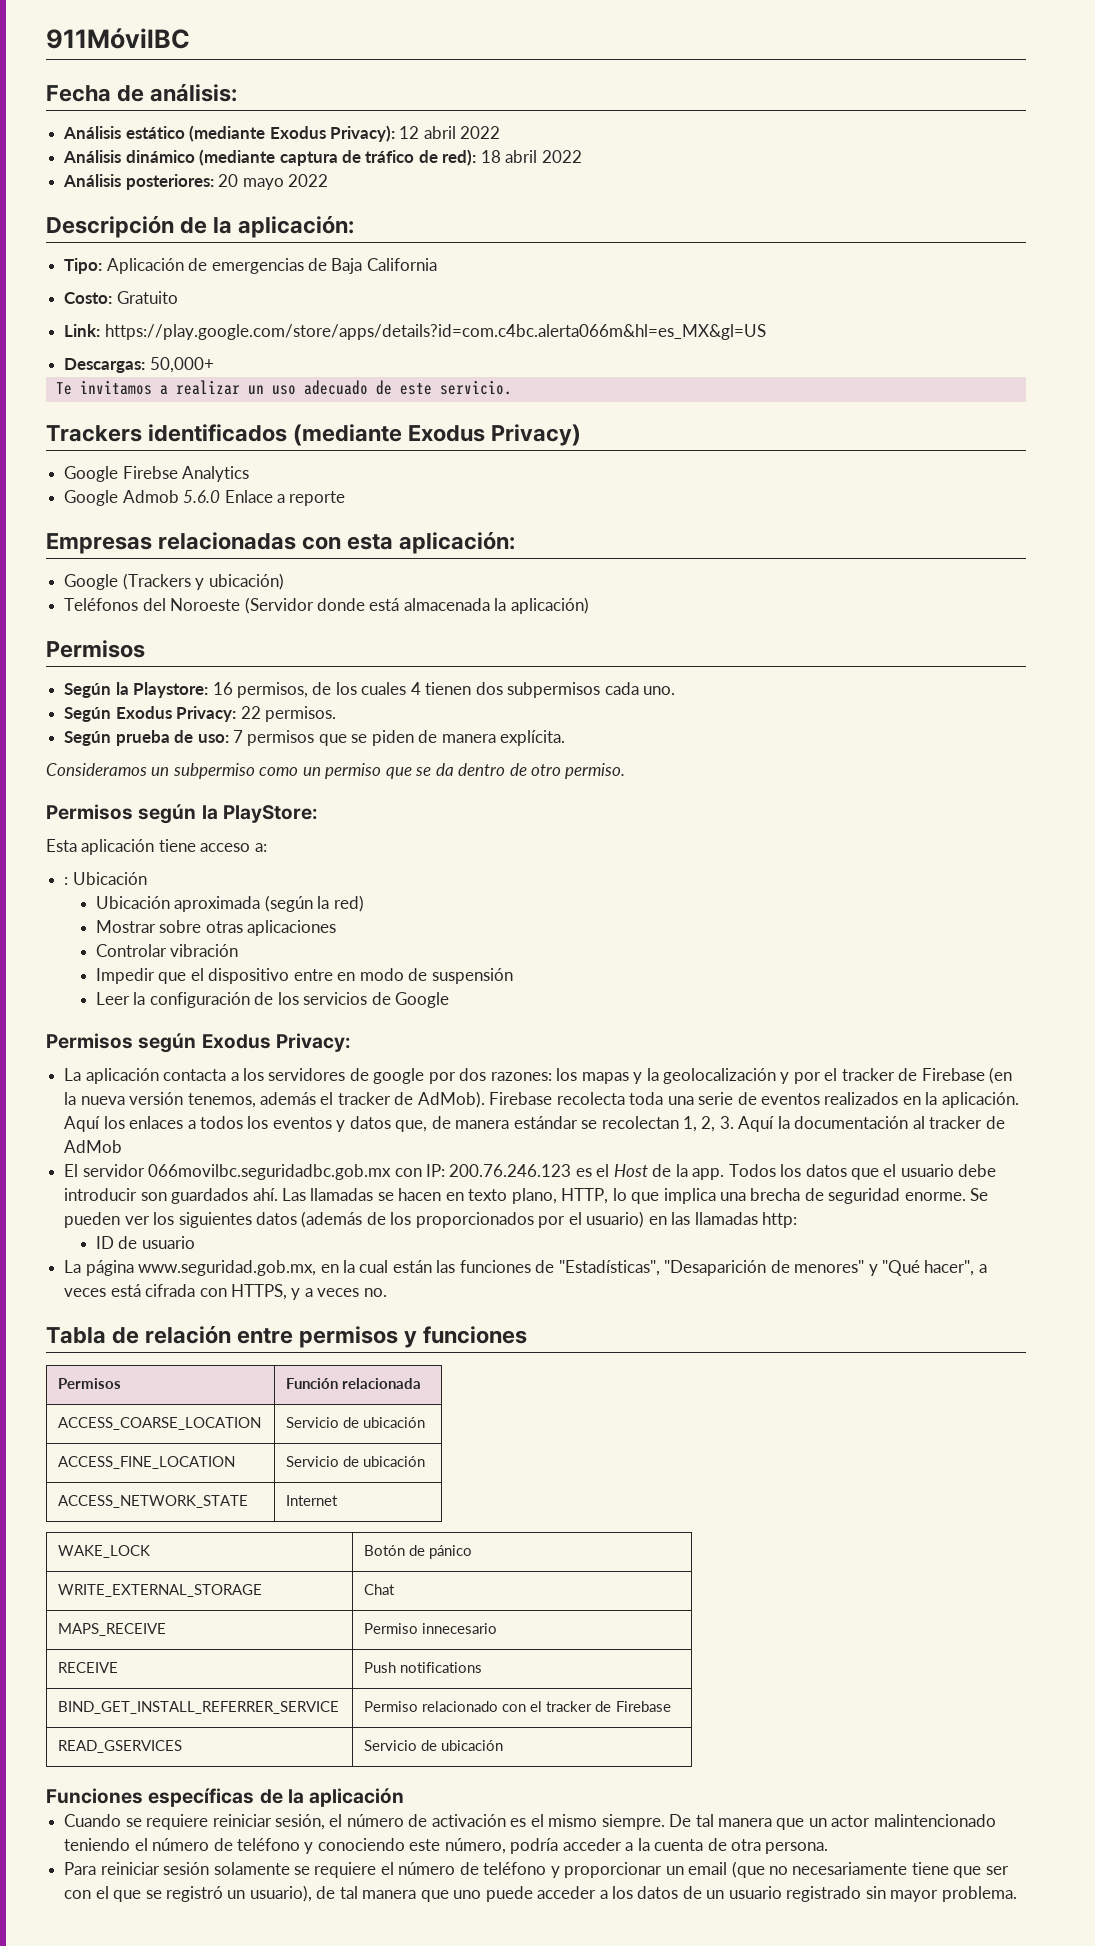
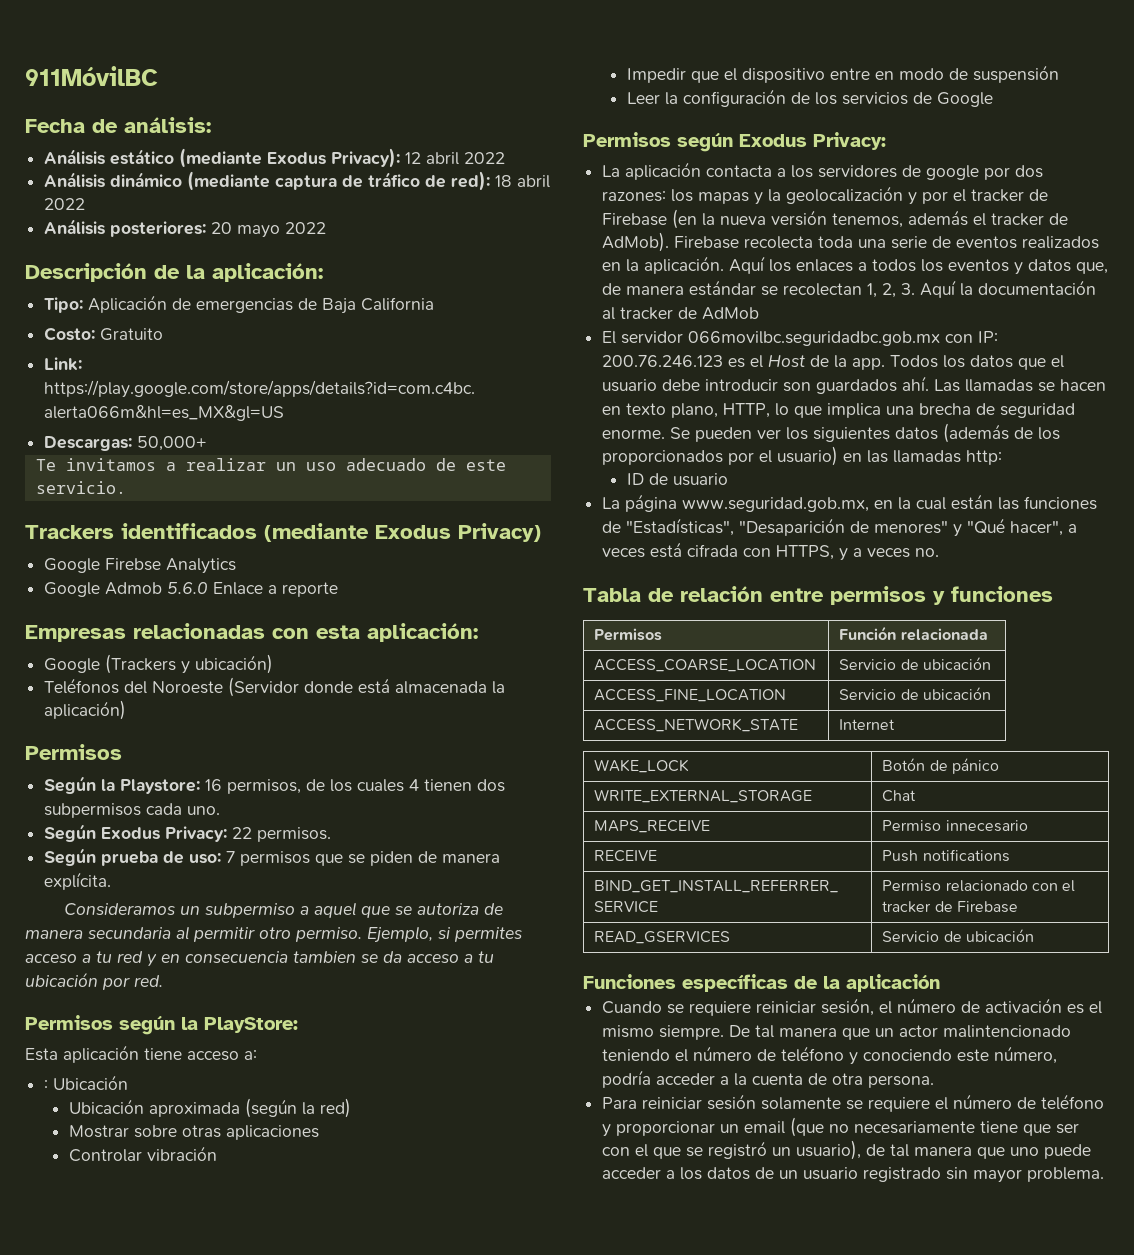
- Consideramos un subpermiso como un permiso que se da dentro de otro permiso.
+ Consideramos un subpermiso a aquel que se autoriza de manera secundaria al permitir otro permiso. Ejemplo, si permites acceso a tu red y en consecuencia tambien se da acceso a tu ubicación por red.

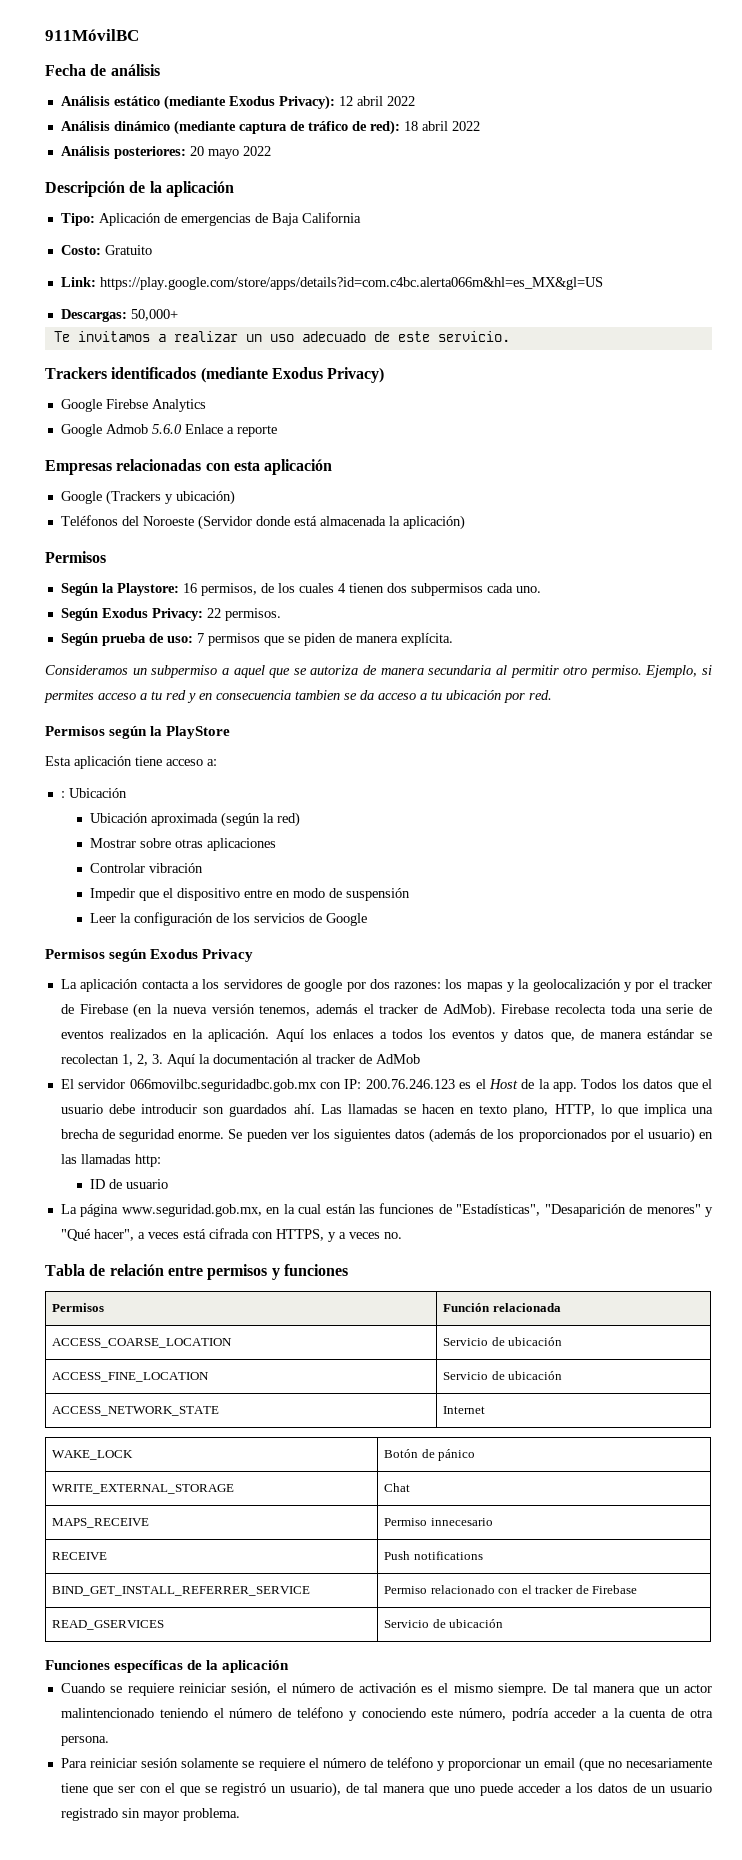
- Fecha de análisis:
+ Fecha de análisis
- Descripción de la aplicación:
+ Descripción de la aplicación
- Empresas relacionadas con esta aplicación:
+ Empresas relacionadas con esta aplicación
- Permisos según la PlayStore:
+ Permisos según la PlayStore
- Permisos según Exodus Privacy:
+ Permisos según Exodus Privacy

